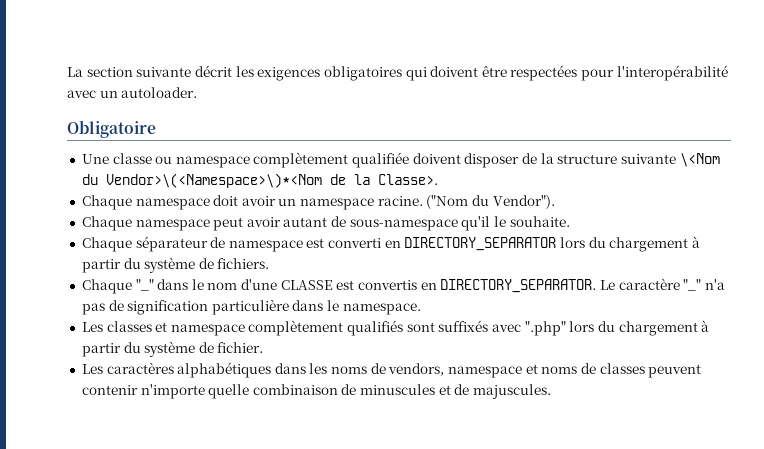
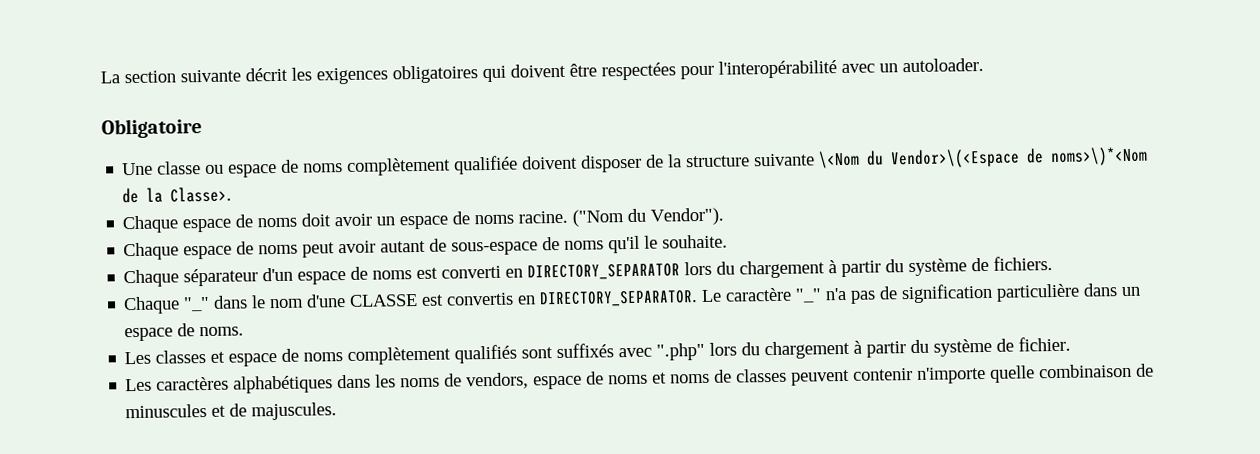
- Une classe ou namespace complètement qualifiée doivent disposer de la structure suivante \<Nom du Vendor>\(<Namespace>\)*<Nom de la Classe>.
+ Une classe ou espace de noms complètement qualifiée doivent disposer de la structure suivante \<Nom du Vendor>\(<Espace de noms>\)*<Nom de la Classe>.
- Chaque namespace doit avoir un namespace racine.
+ Chaque espace de noms doit avoir un espace de noms racine.
- Chaque namespace peut avoir autant de sous-namespace qu'il le souhaite.
+ Chaque espace de noms peut avoir autant de sous-espace de noms qu'il le souhaite.
- Chaque séparateur de namespace est converti en DIRECTORY_SEPARATOR lors du chargement à partir du système de fichiers.
+ Chaque séparateur d'un espace de noms est converti en DIRECTORY_SEPARATOR lors du chargement à partir du système de fichiers.
- Le caractère "_" n'a pas de signification particulière dans le namespace.
+ Le caractère "_" n'a pas de signification particulière dans un espace de noms.
- Les classes et namespace complètement qualifiés sont suffixés avec ".php" lors du chargement à partir du système de fichier.
+ Les classes et espace de noms complètement qualifiés sont suffixés avec ".php" lors du chargement à partir du système de fichier.
- Les caractères alphabétiques dans les noms de vendors, namespace et noms de classes peuvent contenir n'importe quelle combinaison de minuscules et de majuscules.
+ Les caractères alphabétiques dans les noms de vendors, espace de noms et noms de classes peuvent contenir n'importe quelle combinaison de minuscules et de majuscules.

